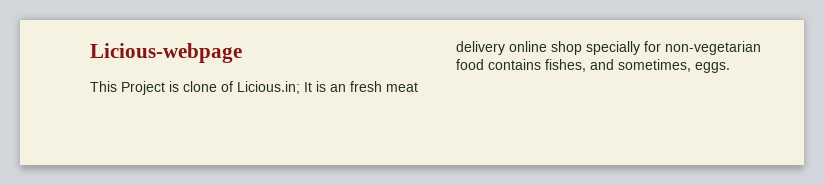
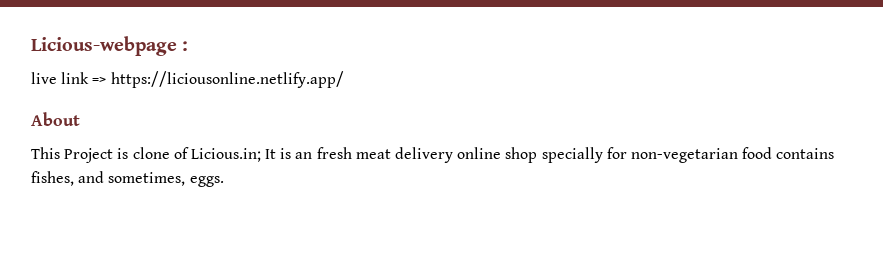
- Licious-webpage
+ Licious-webpage :
+ live link => https://liciousonline.netlify.app/
+ About

